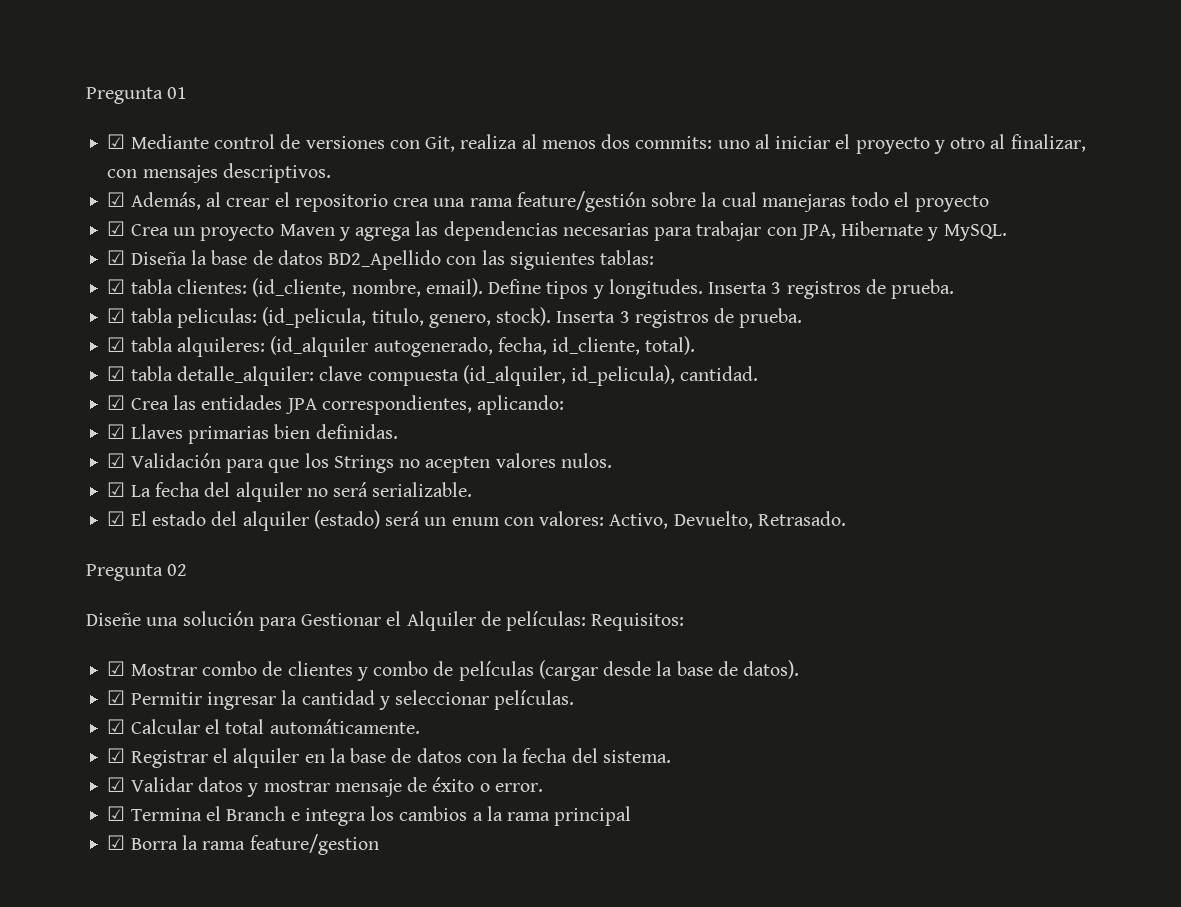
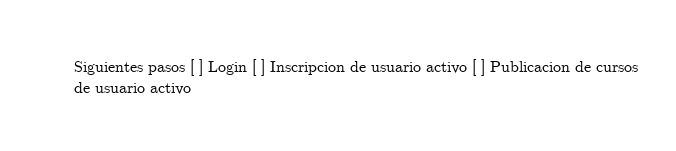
- Pregunta 01
- ☑ Mediante control de versiones con Git, realiza al menos dos commits: uno al iniciar el proyecto y otro al finalizar, con mensajes descriptivos.
- ☑ Además, al crear el repositorio crea una rama feature/gestión sobre la cual manejaras todo el proyecto
- ☑ Crea un proyecto Maven y agrega las dependencias necesarias para trabajar con JPA, Hibernate y MySQL.
- ☑ Diseña la base de datos BD2_Apellido con las siguientes tablas:
- ☑ tabla clientes: (id_cliente, nombre, email). Define tipos y longitudes. Inserta 3 registros de prueba.
- ☑ tabla peliculas: (id_pelicula, titulo, genero, stock). Inserta 3 registros de prueba.
- ☑ tabla alquileres: (id_alquiler autogenerado, fecha, id_cliente, total).
- ☑ tabla detalle_alquiler: clave compuesta (id_alquiler, id_pelicula), cantidad.
- ☑ Crea las entidades JPA correspondientes, aplicando:
- ☑ Llaves primarias bien definidas.
- ☑ Validación para que los Strings no acepten valores nulos.
- ☑ La fecha del alquiler no será serializable.
- ☑ El estado del alquiler (estado) será un enum con valores: Activo, Devuelto, Retrasado.
- Pregunta 02
- Diseñe una solución para Gestionar el Alquiler de películas: Requisitos:
- ☑ Mostrar combo de clientes y combo de películas (cargar desde la base de datos).
- ☑ Permitir ingresar la cantidad y seleccionar películas.
- ☑ Calcular el total automáticamente.
- ☑ Registrar el alquiler en la base de datos con la fecha del sistema.
- ☑ Validar datos y mostrar mensaje de éxito o error.
- ☑ Termina el Branch e integra los cambios a la rama principal
- ☑ Borra la rama feature/gestion
+ Siguientes pasos [ ] Login [ ] Inscripcion de usuario activo [ ] Publicacion de cursos de usuario activo

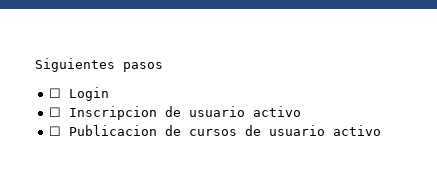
- Siguientes pasos [ ] Login [ ] Inscripcion de usuario activo [ ] Publicacion de cursos de usuario activo
+ Siguientes pasos
+ ☐ Login
+ ☐ Inscripcion de usuario activo
+ ☐ Publicacion de cursos de usuario activo

